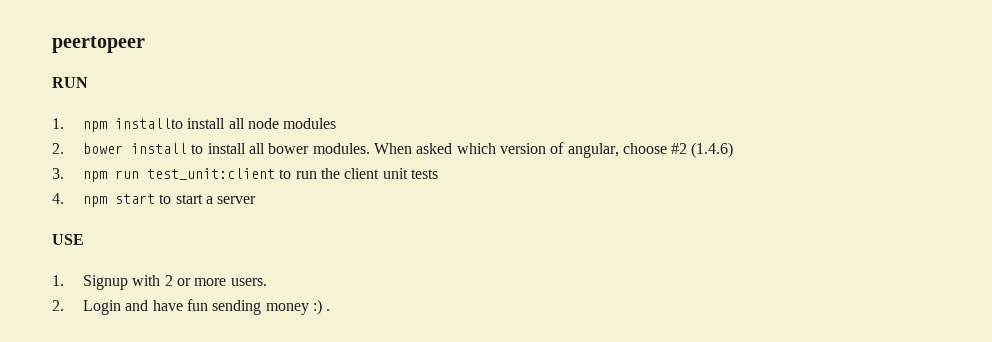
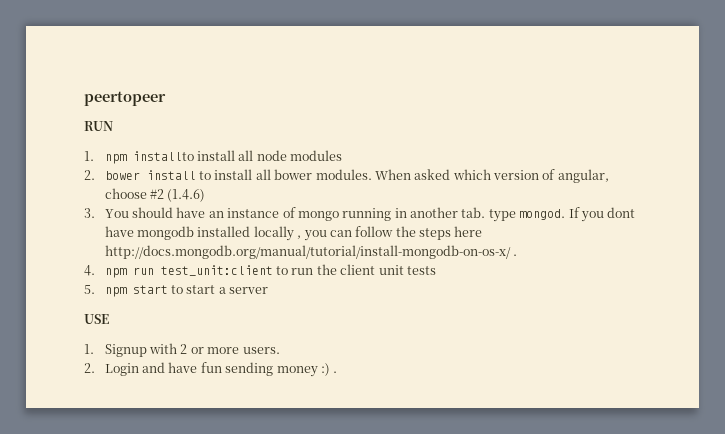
- 3. npm run test_unit:client to run the client unit tests
+ 3. You should have an instance of mongo running in another tab. type mongod. If you dont have mongodb installed locally , you can follow the steps here http://docs.mongodb.org/manual/tutorial/install-mongodb-on-os-x/ .
+ 4. npm run test_unit:client to run the client unit tests
- 4. npm start to start a server
+ 5. npm start to start a server

